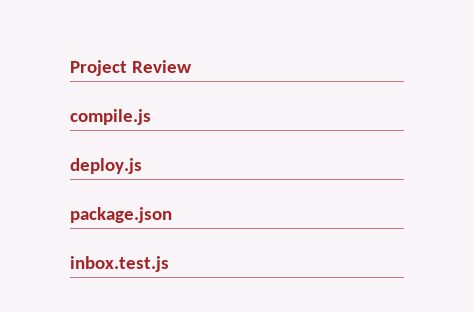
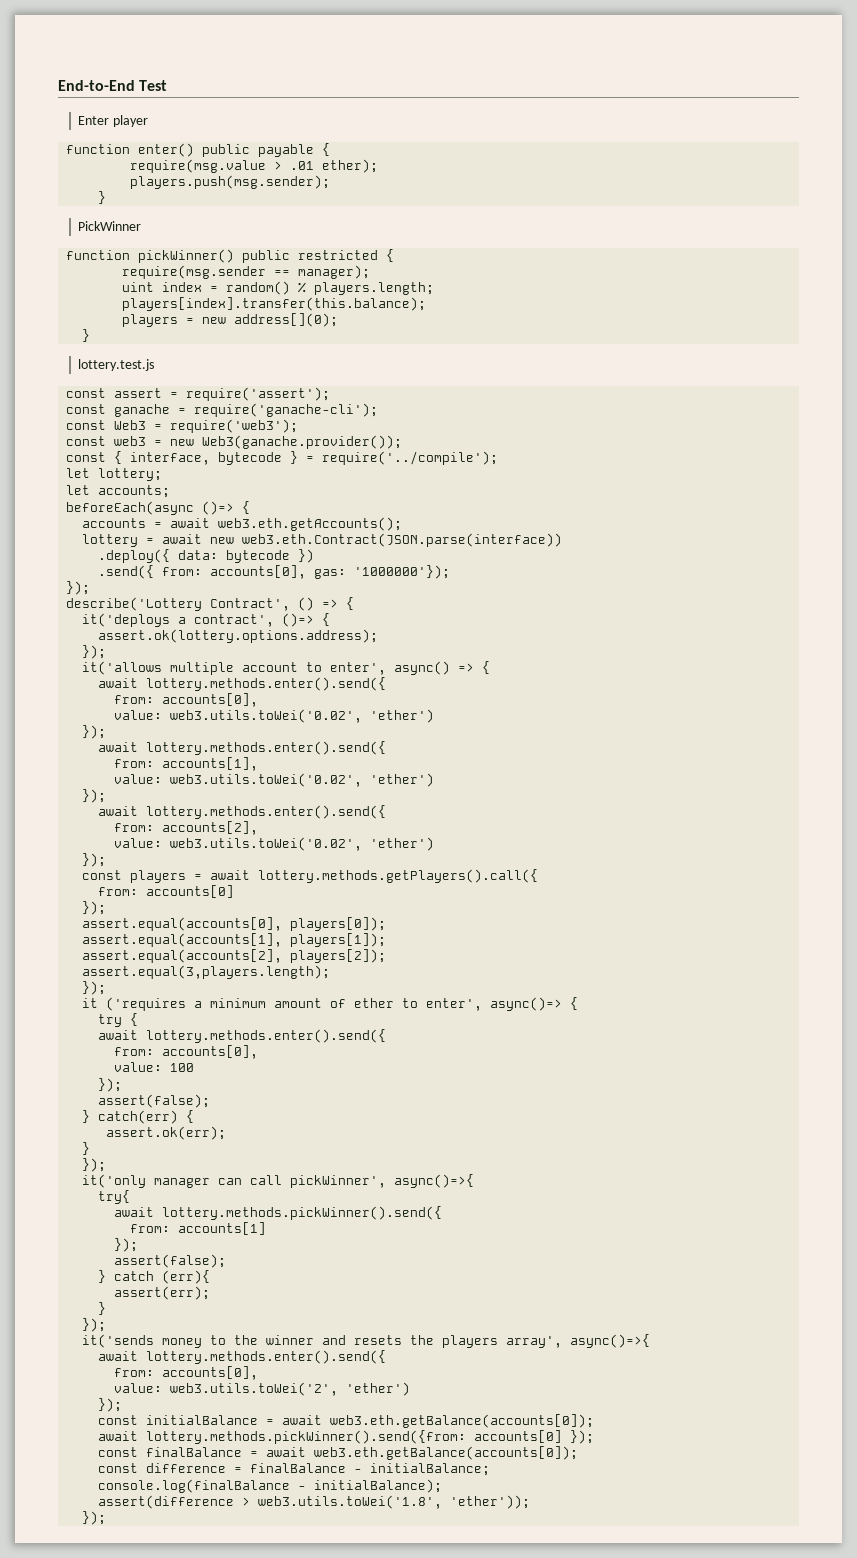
- Project Review
- compile.js
- deploy.js
- package.json
- inbox.test.js
+ End-to-End Test
+ Enter player
+ function enter() public payable {
+ require(msg.value > .01 ether);
+ players.push(msg.sender);
+ }
+ PickWinner
+ function pickWinner() public restricted {
+ require(msg.sender == manager);
+ uint index = random() % players.length;
+ players[index].transfer(this.balance);
+ players = new address[](0);
+ }
+ lottery.test.js
+ const assert = require('assert');
+ const ganache = require('ganache-cli');
+ const Web3 = require('web3');
+ const web3 = new Web3(ganache.provider());
+ const { interface, bytecode } = require('../compile');
+ let lottery;
+ let accounts;
+ beforeEach(async ()=> {
+ accounts = await web3.eth.getAccounts();
+ lottery = await new web3.eth.Contract(JSON.parse(interface))
+ .deploy({ data: bytecode })
+ .send({ from: accounts[0], gas: '1000000'});
+ });
+ describe('Lottery Contract', () => {
+ it('deploys a contract', ()=> {
+ assert.ok(lottery.options.address);
+ });
+ it('allows multiple account to enter', async() => {
+ await lottery.methods.enter().send({
+ from: accounts[0],
+ value: web3.utils.toWei('0.02', 'ether')
+ });
+ await lottery.methods.enter().send({
+ from: accounts[1],
+ value: web3.utils.toWei('0.02', 'ether')
+ });
+ await lottery.methods.enter().send({
+ from: accounts[2],
+ value: web3.utils.toWei('0.02', 'ether')
+ });
+ const players = await lottery.methods.getPlayers().call({
+ from: accounts[0]
+ });
+ assert.equal(accounts[0], players[0]);
+ assert.equal(accounts[1], players[1]);
+ assert.equal(accounts[2], players[2]);
+ assert.equal(3,players.length);
+ });
+ it ('requires a minimum amount of ether to enter', async()=> {
+ try {
+ await lottery.methods.enter().send({
+ from: accounts[0],
+ value: 100
+ });
+ assert(false);
+ } catch(err) {
+ assert.ok(err);
+ }
+ });
+ it('only manager can call pickWinner', async()=>{
+ try{
+ await lottery.methods.pickWinner().send({
+ from: accounts[1]
+ });
+ assert(false);
+ } catch (err){
+ assert(err);
+ }
+ });
+ it('sends money to the winner and resets the players array', async()=>{
+ await lottery.methods.enter().send({
+ from: accounts[0],
+ value: web3.utils.toWei('2', 'ether')
+ });
+ const initialBalance = await web3.eth.getBalance(accounts[0]);
+ await lottery.methods.pickWinner().send({from: accounts[0] });
+ const finalBalance = await web3.eth.getBalance(accounts[0]);
+ const difference = finalBalance - initialBalance;
+ console.log(finalBalance - initialBalance);
+ assert(difference > web3.utils.toWei('1.8', 'ether'));
+ });

